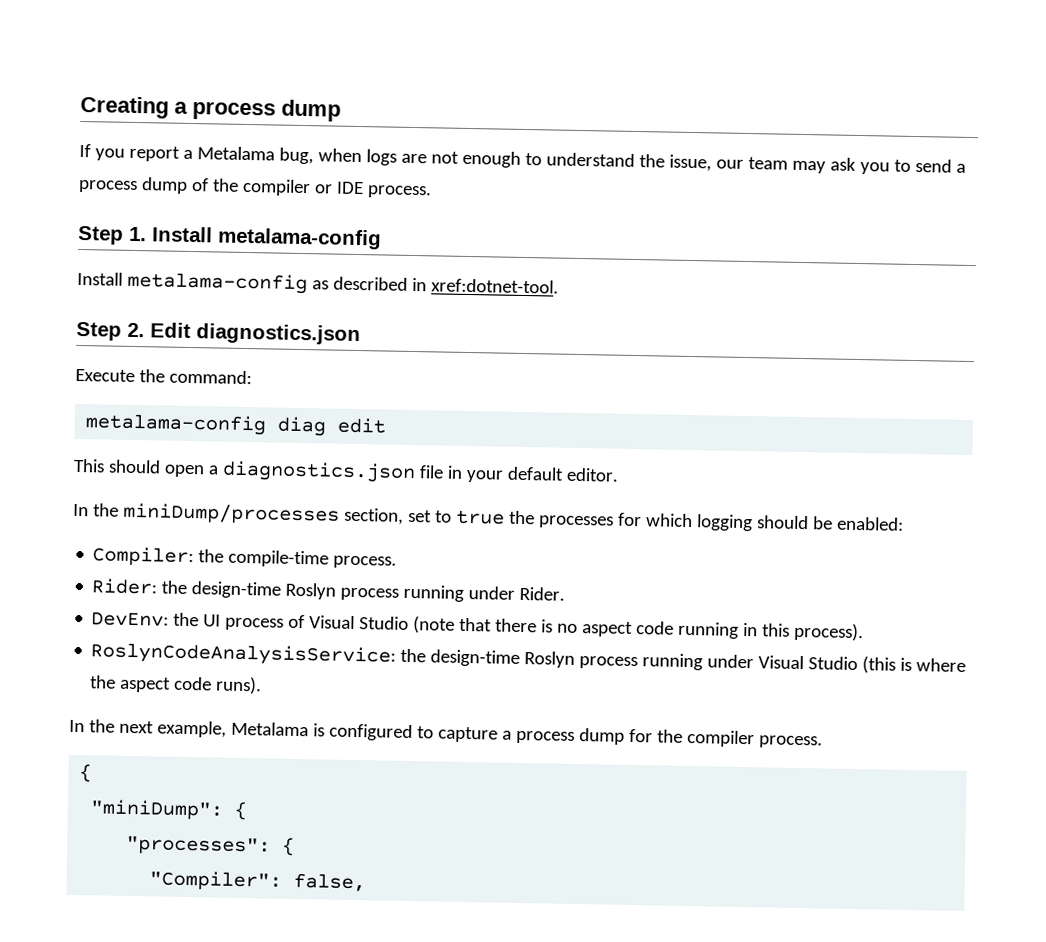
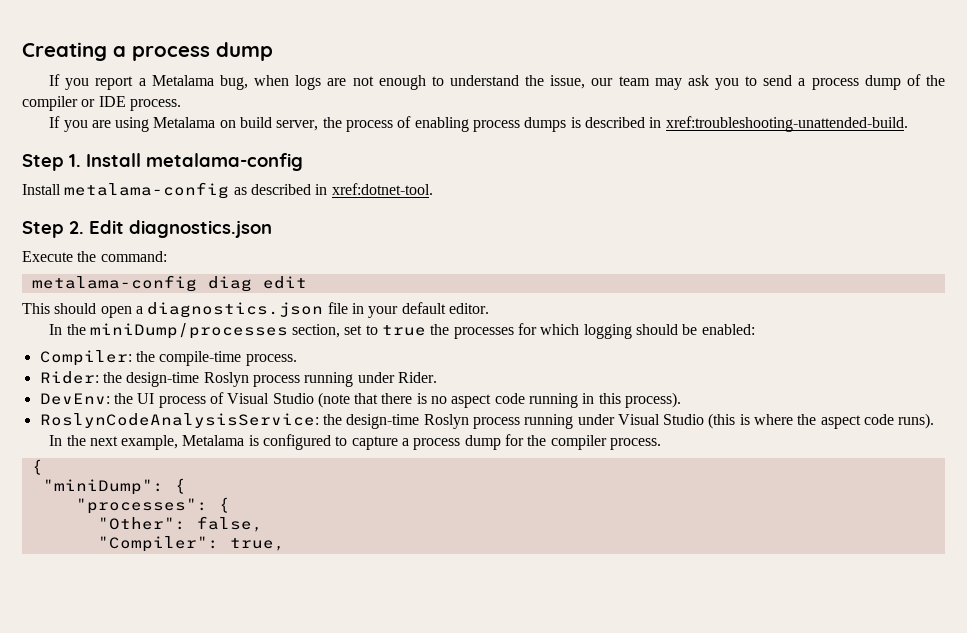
+ If you are using Metalama on build server, the process of enabling process dumps is described in xref:troubleshooting-unattended-build.
+ "Other": false,
- "Compiler": false,
+ "Compiler": true,

